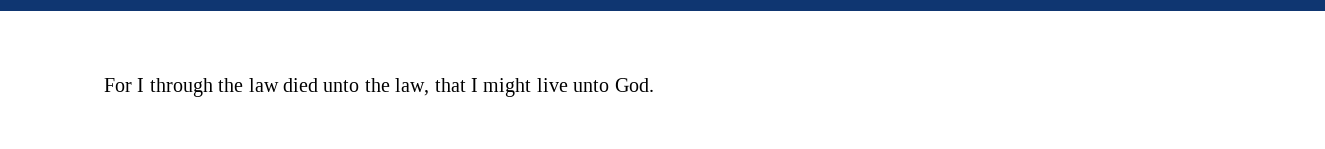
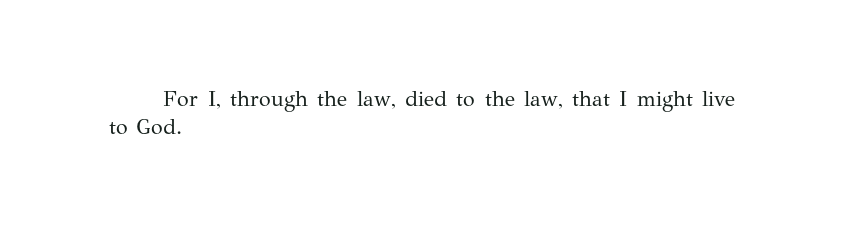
- For I through the law died unto the law, that I might live unto God.
+ For I, through the law, died to the law, that I might live to God.

